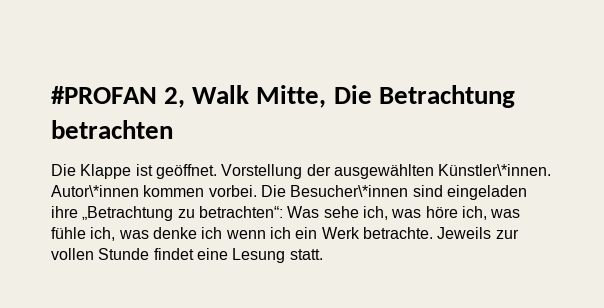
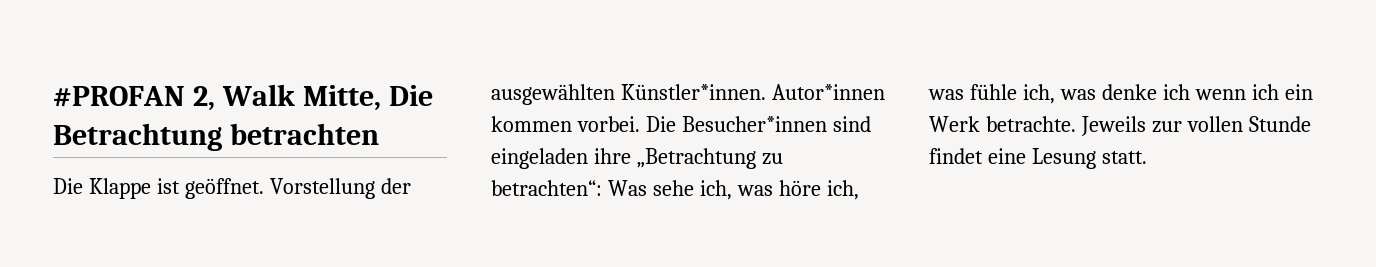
- Vorstellung der ausgewählten Künstler\*innen. Autor\*innen kommen vorbei.
+ Vorstellung der ausgewählten Künstler*innen. Autor*innen kommen vorbei.
- Die Besucher\*innen sind eingeladen ihre „Betrachtung zu betrachten“: Was sehe ich, was höre ich, was fühle ich, was denke ich wenn ich ein Werk betrachte.
+ Die Besucher*innen sind eingeladen ihre „Betrachtung zu betrachten“: Was sehe ich, was höre ich, was fühle ich, was denke ich wenn ich ein Werk betrachte.

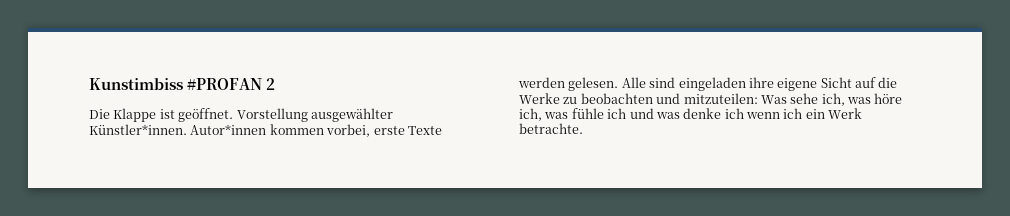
- #PROFAN 2, Walk Mitte, Die Betrachtung betrachten
+ Kunstimbiss #PROFAN 2
- Vorstellung der ausgewählten Künstler*innen.
+ Vorstellung ausgewählter Künstler*innen.
- Autor*innen kommen vorbei. Die Besucher*innen sind eingeladen ihre „Betrachtung zu betrachten“: Was sehe ich, was höre ich, was fühle ich, was denke ich wenn ich ein Werk betrachte. Jeweils zur vollen Stunde findet eine Lesung statt.
+ Autor*innen kommen vorbei, erste Texte werden gelesen. Alle sind eingeladen ihre eigene Sicht auf die Werke zu beobachten und mitzuteilen: Was sehe ich, was höre ich, was fühle ich und was denke ich wenn ich ein Werk betrachte.

